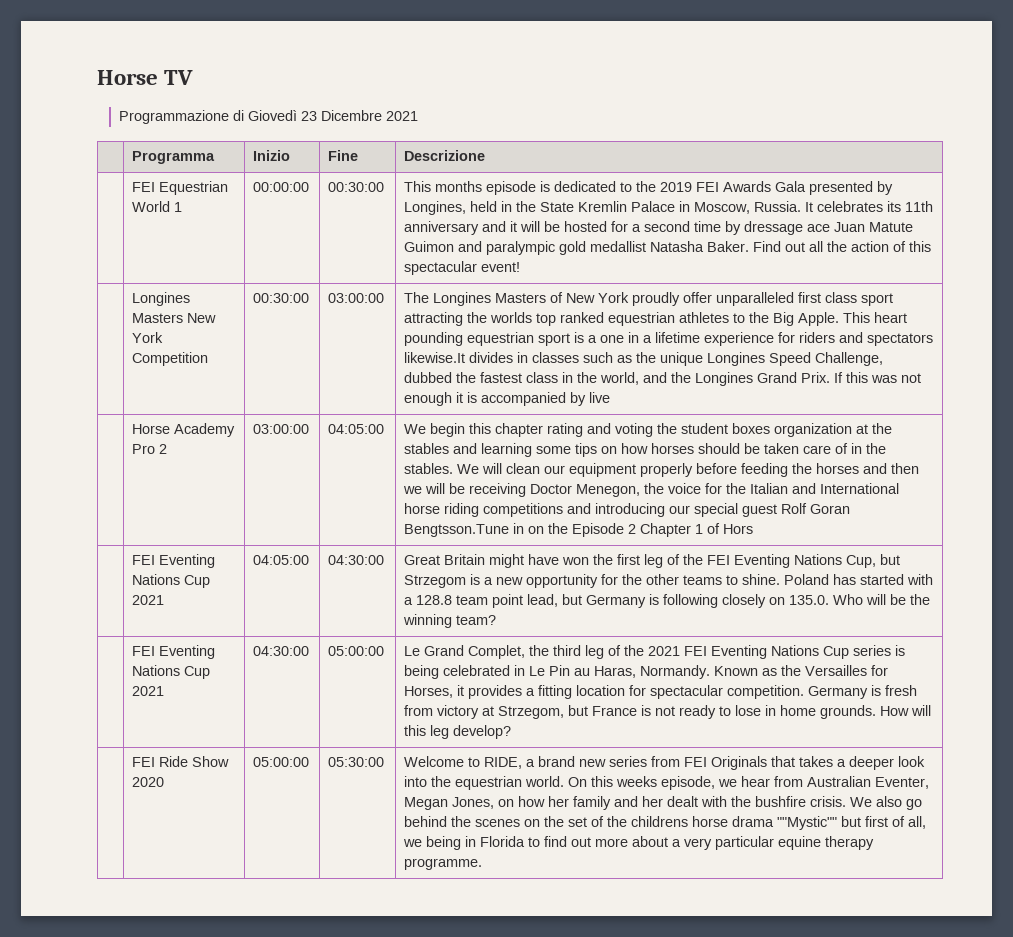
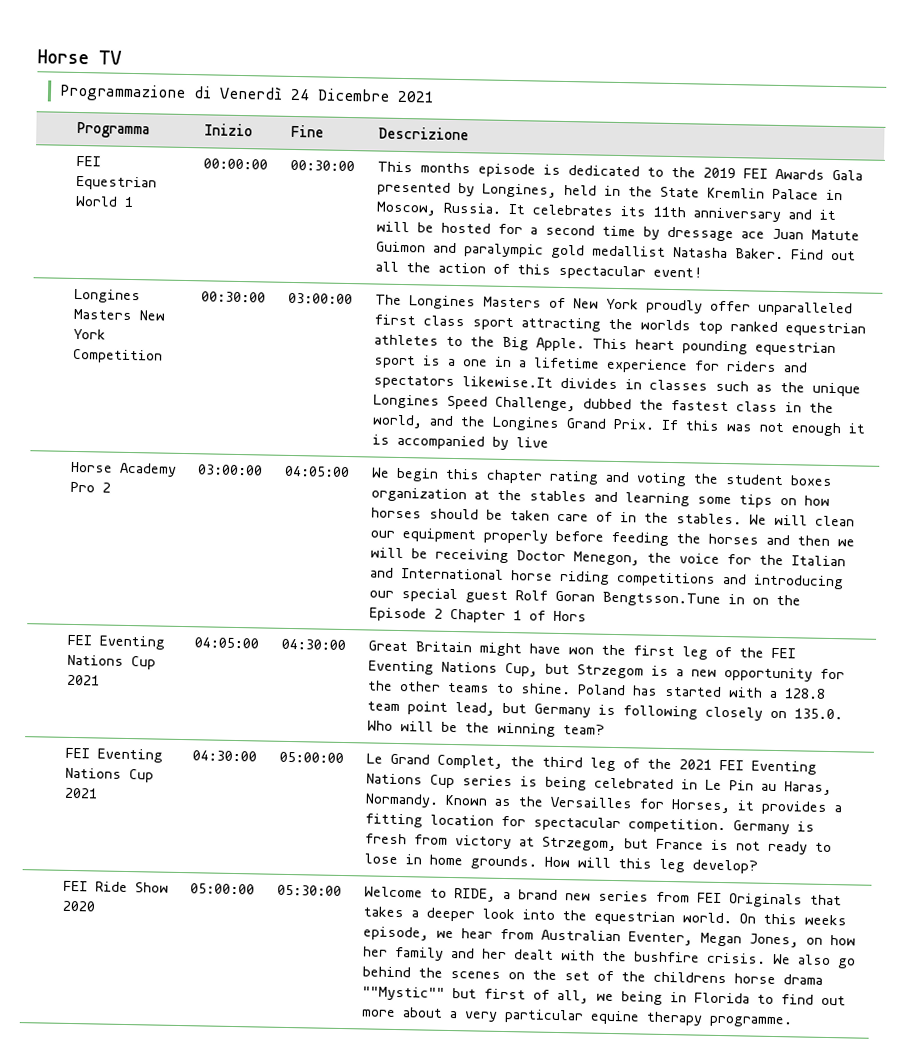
- Programmazione di Giovedì 23 Dicembre 2021
+ Programmazione di Venerdì 24 Dicembre 2021

